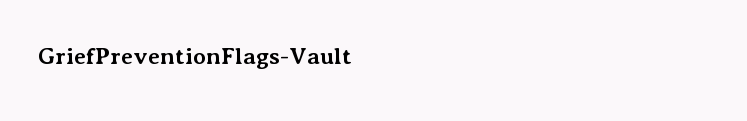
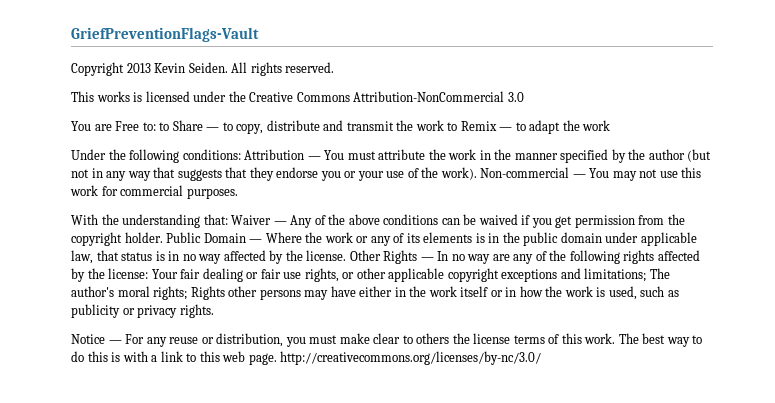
+ Copyright 2013 Kevin Seiden. All rights reserved.
+ This works is licensed under the Creative Commons Attribution-NonCommercial 3.0
+ You are Free to: to Share — to copy, distribute and transmit the work to Remix — to adapt the work
+ Under the following conditions: Attribution — You must attribute the work in the manner specified by the author (but not in any way that suggests that they endorse you or your use of the work). Non-commercial — You may not use this work for commercial purposes.
+ With the understanding that: Waiver — Any of the above conditions can be waived if you get permission from the copyright holder. Public Domain — Where the work or any of its elements is in the public domain under applicable law, that status is in no way affected by the license. Other Rights — In no way are any of the following rights affected by the license: Your fair dealing or fair use rights, or other applicable copyright exceptions and limitations; The author's moral rights; Rights other persons may have either in the work itself or in how the work is used, such as publicity or privacy rights.
+ Notice — For any reuse or distribution, you must make clear to others the license terms of this work. The best way to do this is with a link to this web page. http://creativecommons.org/licenses/by-nc/3.0/

